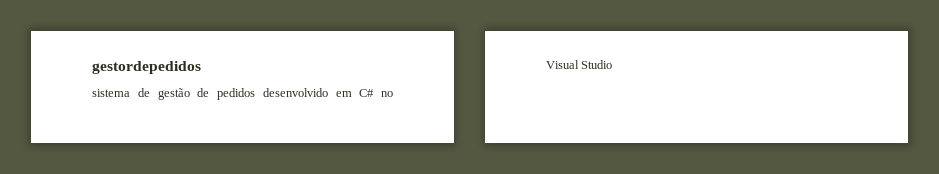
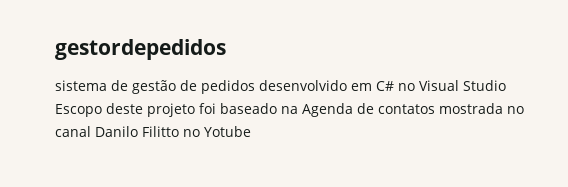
- sistema de gestão de pedidos desenvolvido em C# no Visual Studio
+ sistema de gestão de pedidos desenvolvido em C# no Visual Studio Escopo deste projeto foi baseado na Agenda de contatos mostrada no canal Danilo Filitto no Yotube

